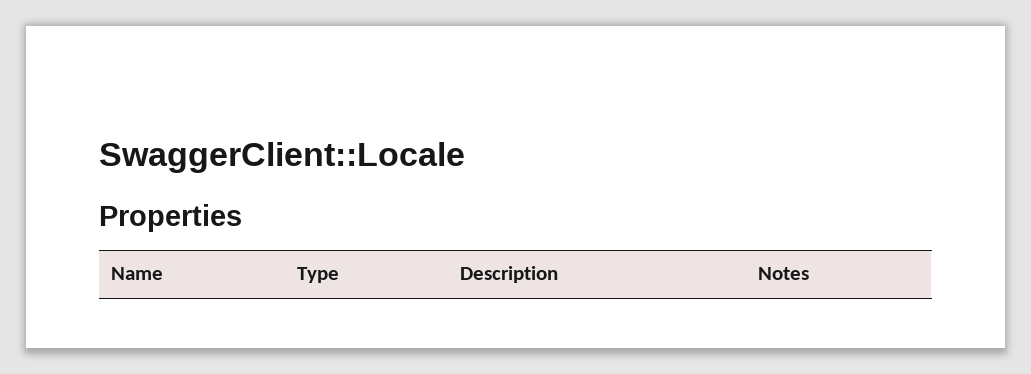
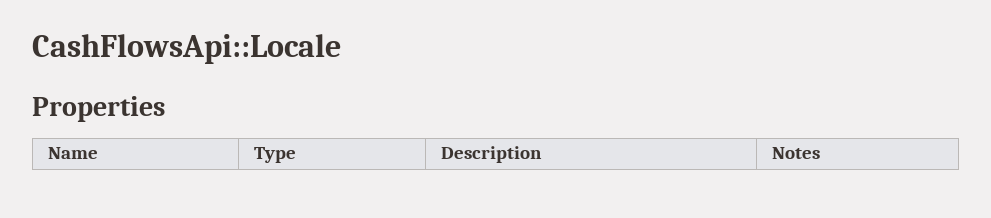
- SwaggerClient::Locale
+ CashFlowsApi::Locale

